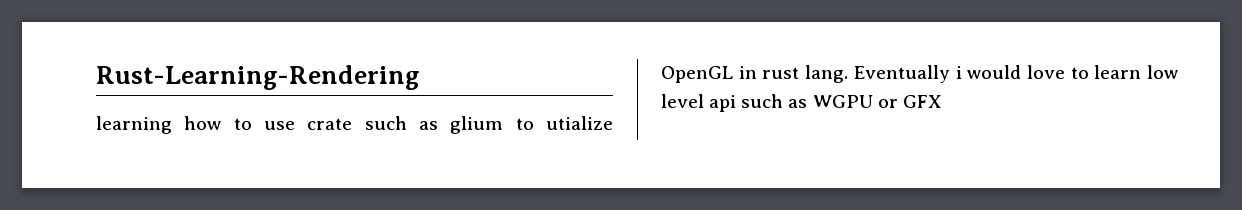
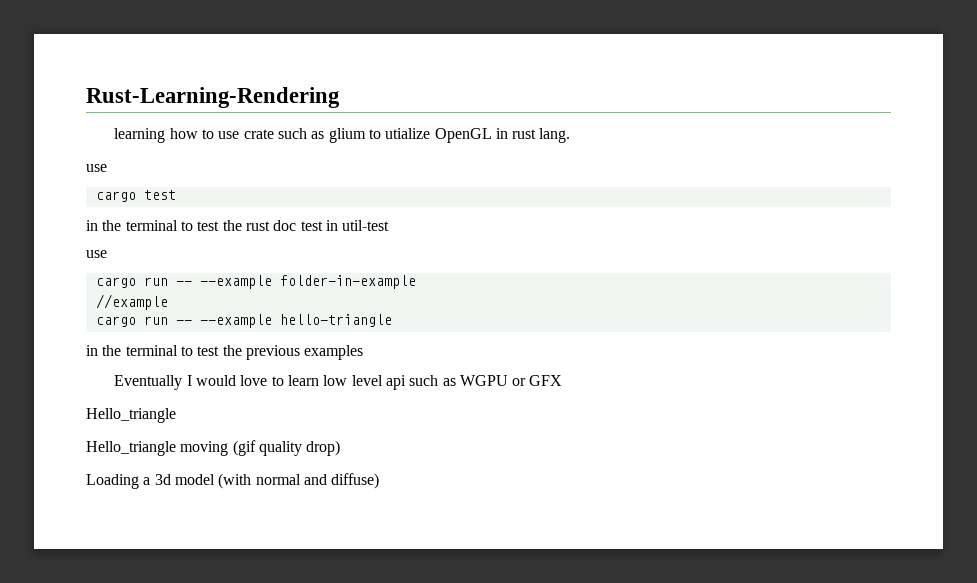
- learning how to use crate such as glium to utialize OpenGL in rust lang. Eventually i would love to learn low level api such as WGPU or GFX
+ learning how to use crate such as glium to utialize OpenGL in rust lang.
+ use
+ cargo test
+ in the terminal to test the rust doc test in util-test
+ use
+ cargo run -- --example folder-in-example
+ //example
+ cargo run -- --example hello-triangle
+ in the terminal to test the previous examples
+ Eventually I would love to learn low level api such as WGPU or GFX
+ Hello_triangle
+ Hello_triangle moving (gif quality drop)
+ Loading a 3d model (with normal and diffuse)

